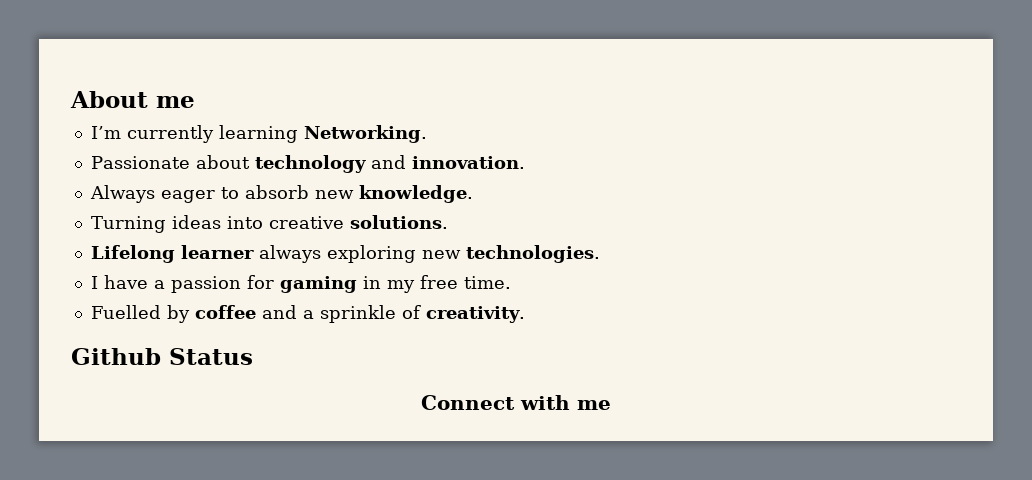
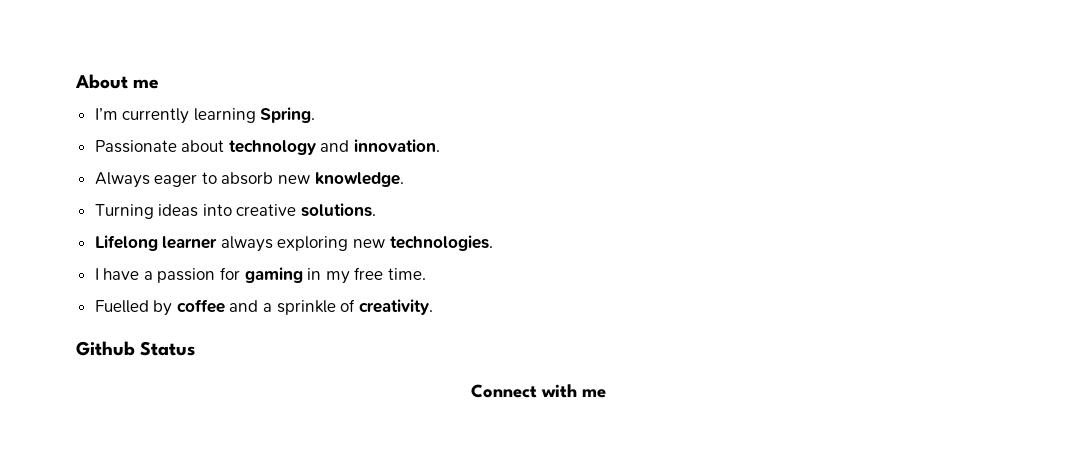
- I’m currently learning Networking.
+ I’m currently learning Spring.

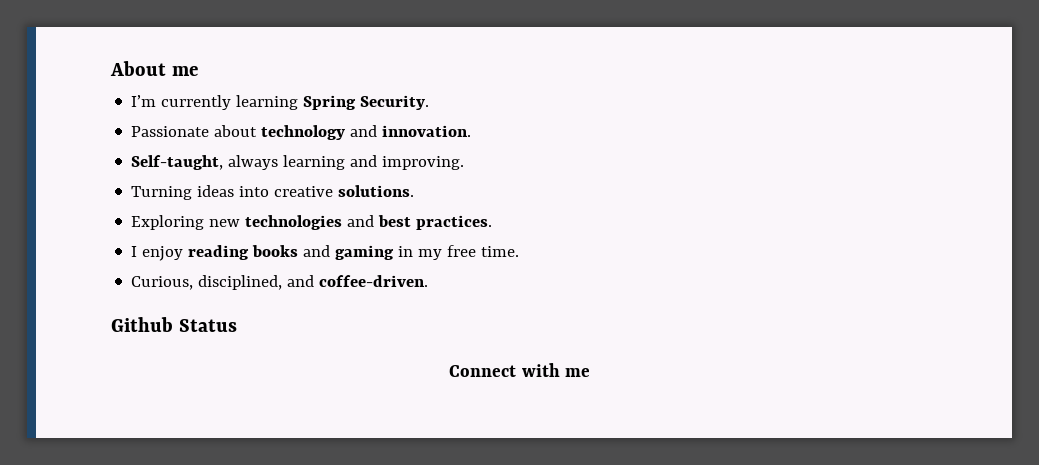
- I’m currently learning Spring.
+ I’m currently learning Spring Security.
- Always eager to absorb new knowledge.
+ Self-taught, always learning and improving.
- Lifelong learner always exploring new technologies.
- I have a passion for gaming in my free time.
+ Exploring new technologies and best practices.
+ I enjoy reading books and gaming in my free time.
- Fuelled by coffee and a sprinkle of creativity.
+ Curious, disciplined, and coffee-driven.

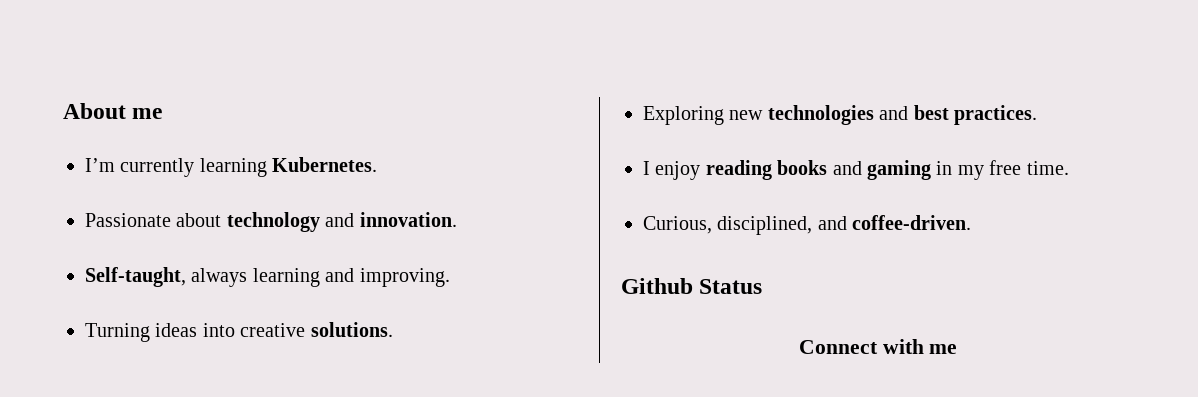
- I’m currently learning Spring Security.
+ I’m currently learning Kubernetes.

